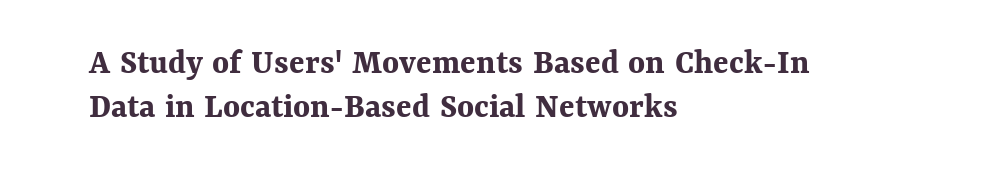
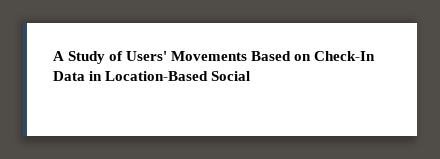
- A Study of Users' Movements Based on Check-In Data in Location-Based Social Networks
+ A Study of Users' Movements Based on Check-In Data in Location-Based Social

